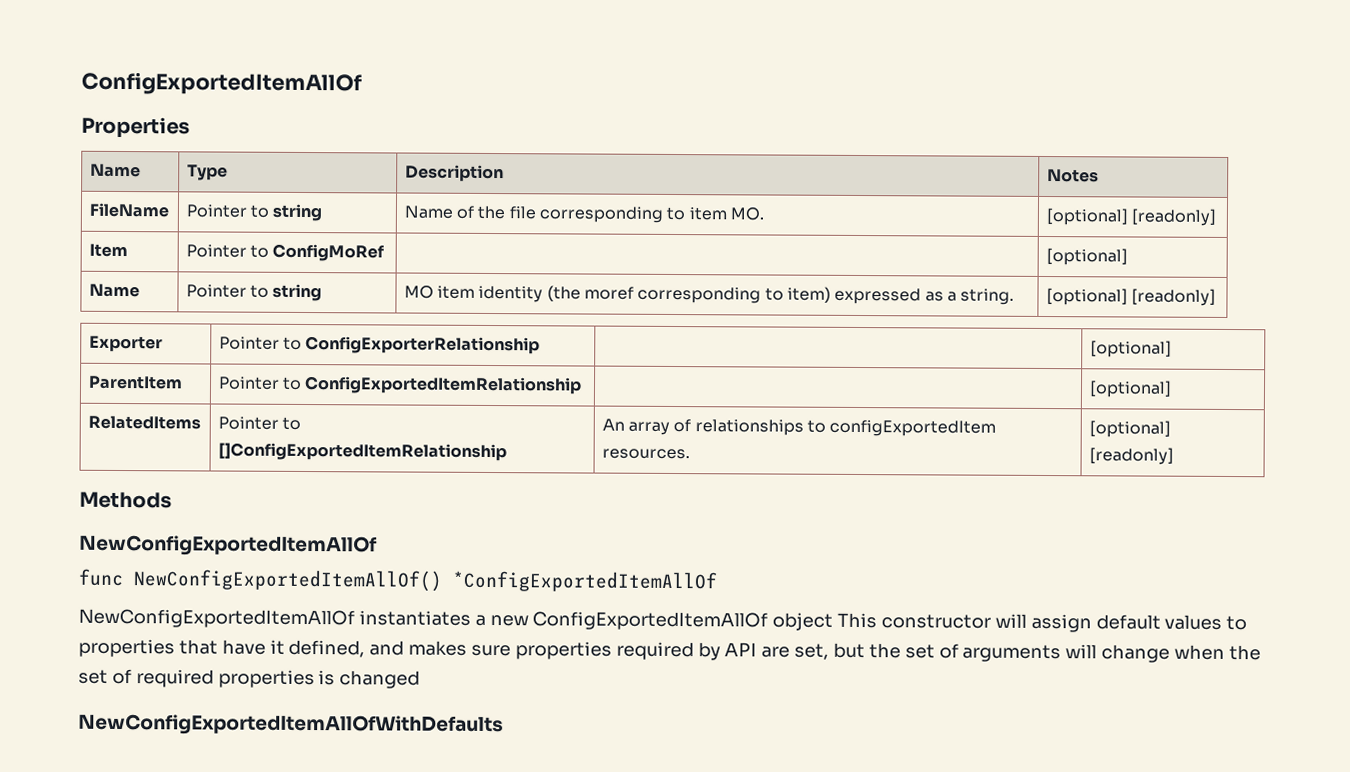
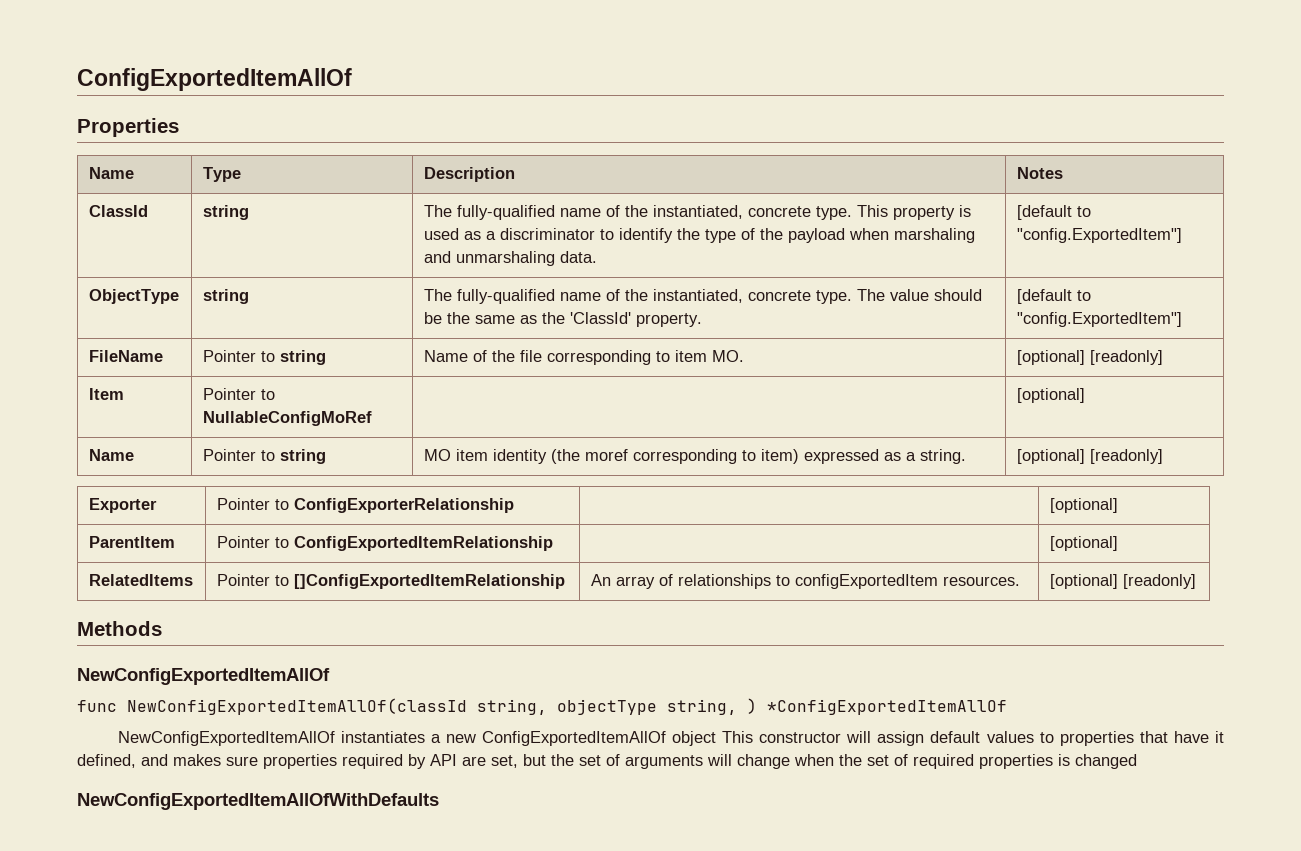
+ ClassId | string | The fully-qualified name of the instantiated, concrete type. This property is used as a discriminator to identify the type of the payload when marshaling and unmarshaling data. | [default to "config.ExportedItem"]
+ ObjectType | string | The fully-qualified name of the instantiated, concrete type. The value should be the same as the 'ClassId' property. | [default to "config.ExportedItem"]
- Item | Pointer to ConfigMoRef | | [optional]
+ Item | Pointer to NullableConfigMoRef | | [optional]
- func NewConfigExportedItemAllOf() *ConfigExportedItemAllOf
+ func NewConfigExportedItemAllOf(classId string, objectType string, ) *ConfigExportedItemAllOf

